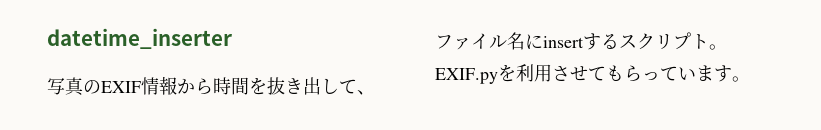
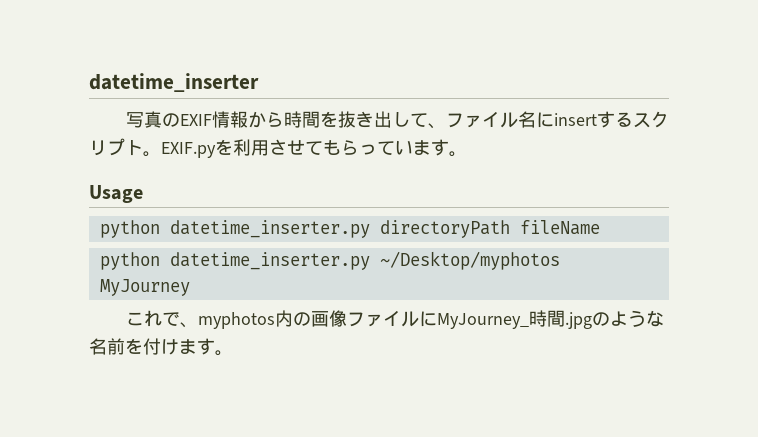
+ Usage
+ python datetime_inserter.py directoryPath fileName
+ python datetime_inserter.py ~/Desktop/myphotos MyJourney
+ これで、myphotos内の画像ファイルにMyJourney_時間.jpgのような名前を付けます。

